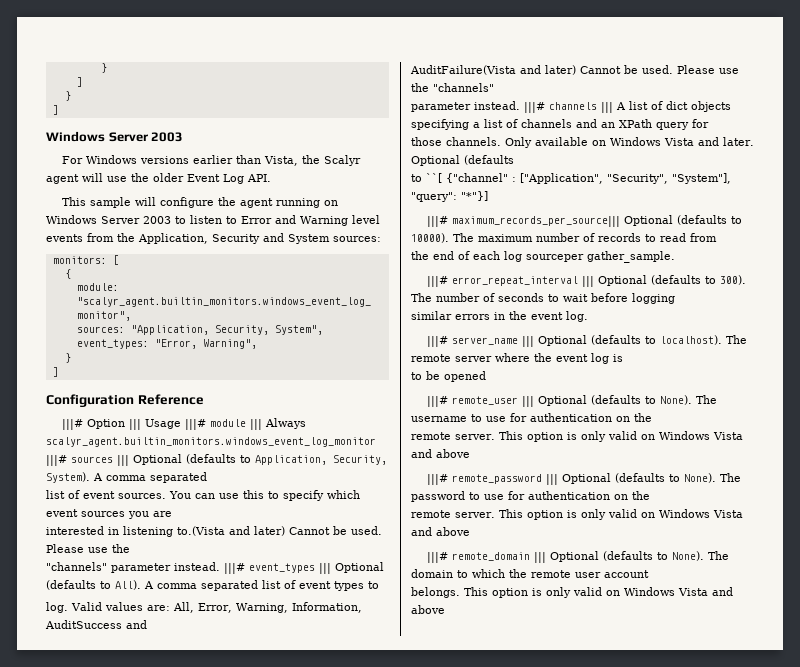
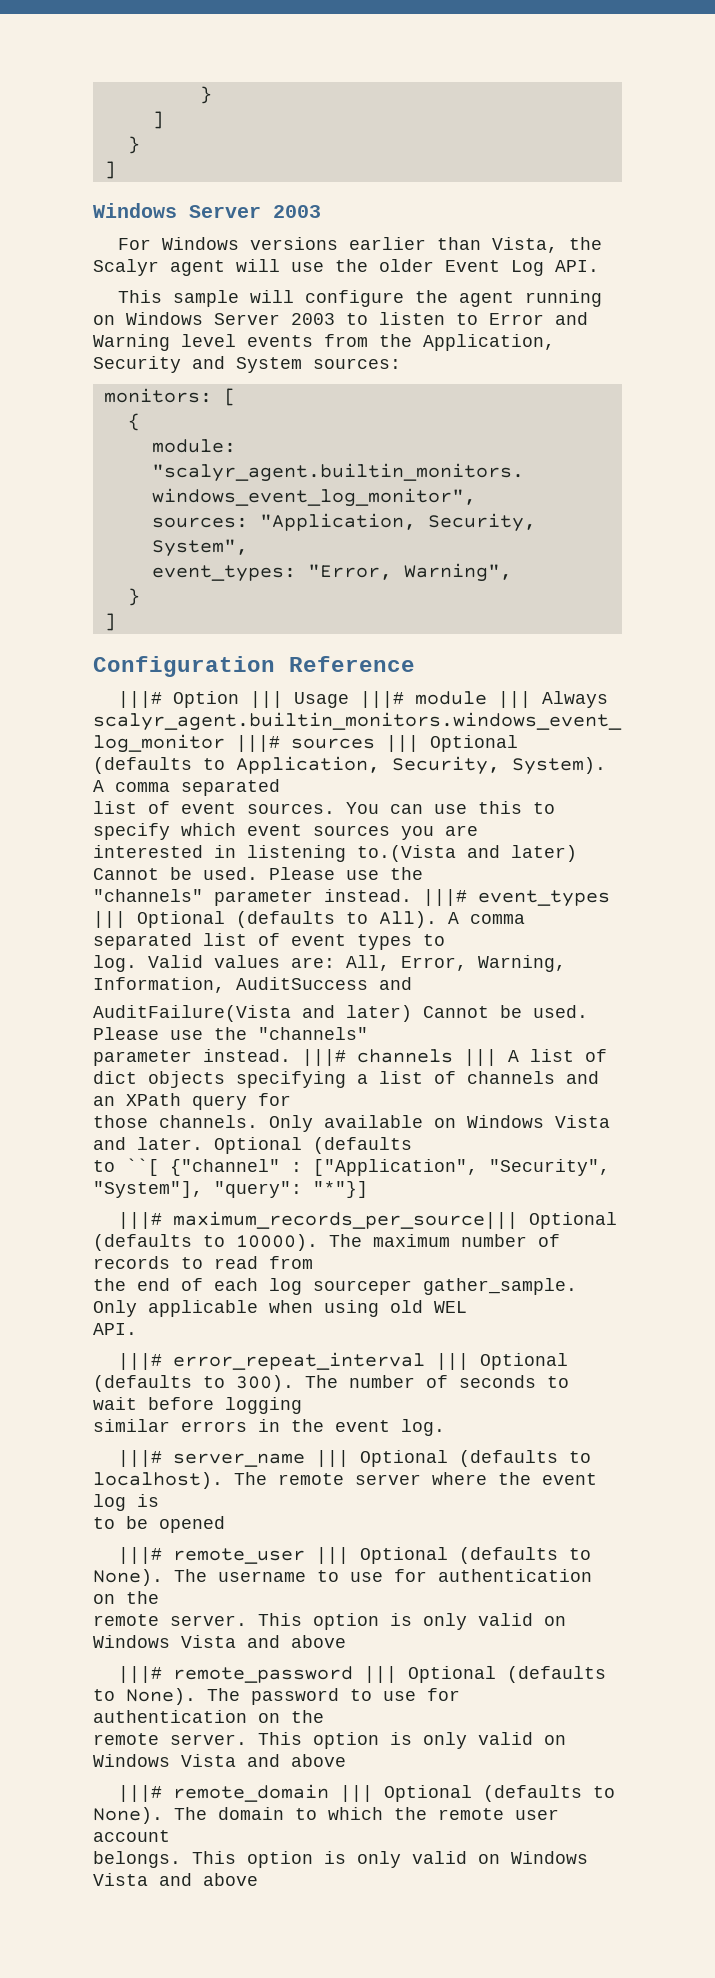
+ Only applicable when using old WEL
+ API.

